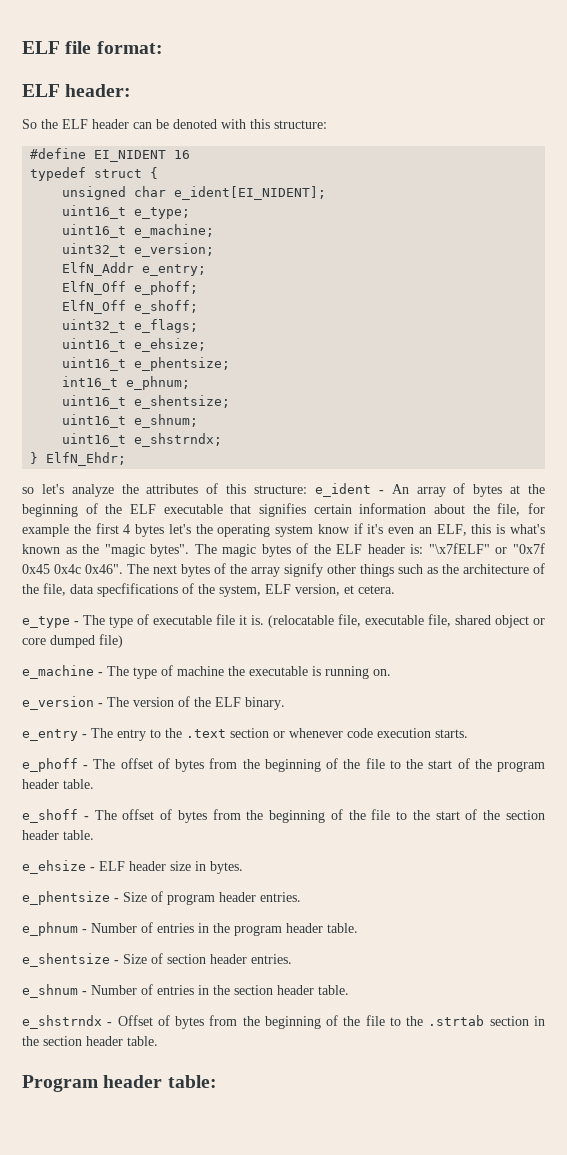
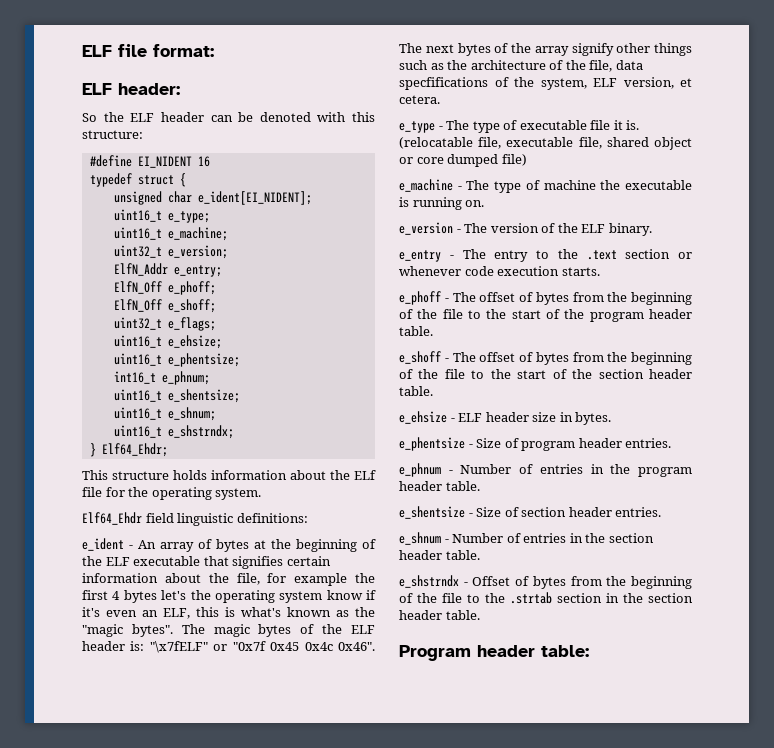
- } ElfN_Ehdr;
- so let's analyze the attributes of this structure: e_ident - An array of bytes at the beginning of the ELF executable that signifies certain information about the file, for example the first 4 bytes let's the operating system know if it's even an ELF, this is what's known as the "magic bytes".
+ } Elf64_Ehdr;
+ This structure holds information about the ELf file for the operating system.
+ Elf64_Ehdr field linguistic definitions:
+ e_ident - An array of bytes at the beginning of the ELF executable that signifies certain information about the file, for example the first 4 bytes let's the operating system know if it's even an ELF, this is what's known as the "magic bytes".

